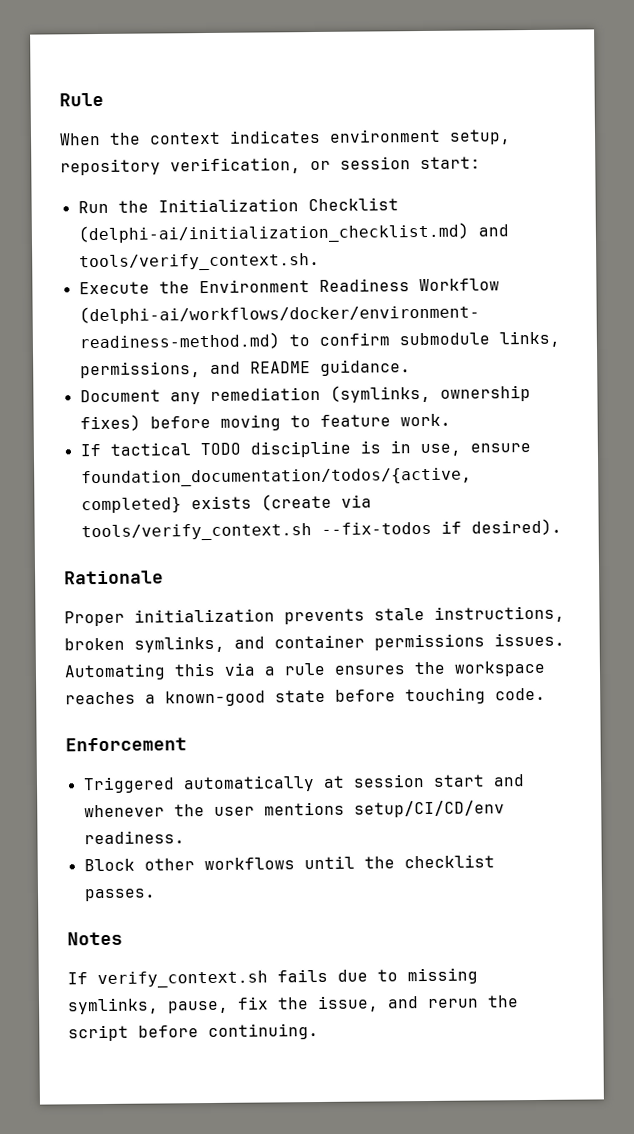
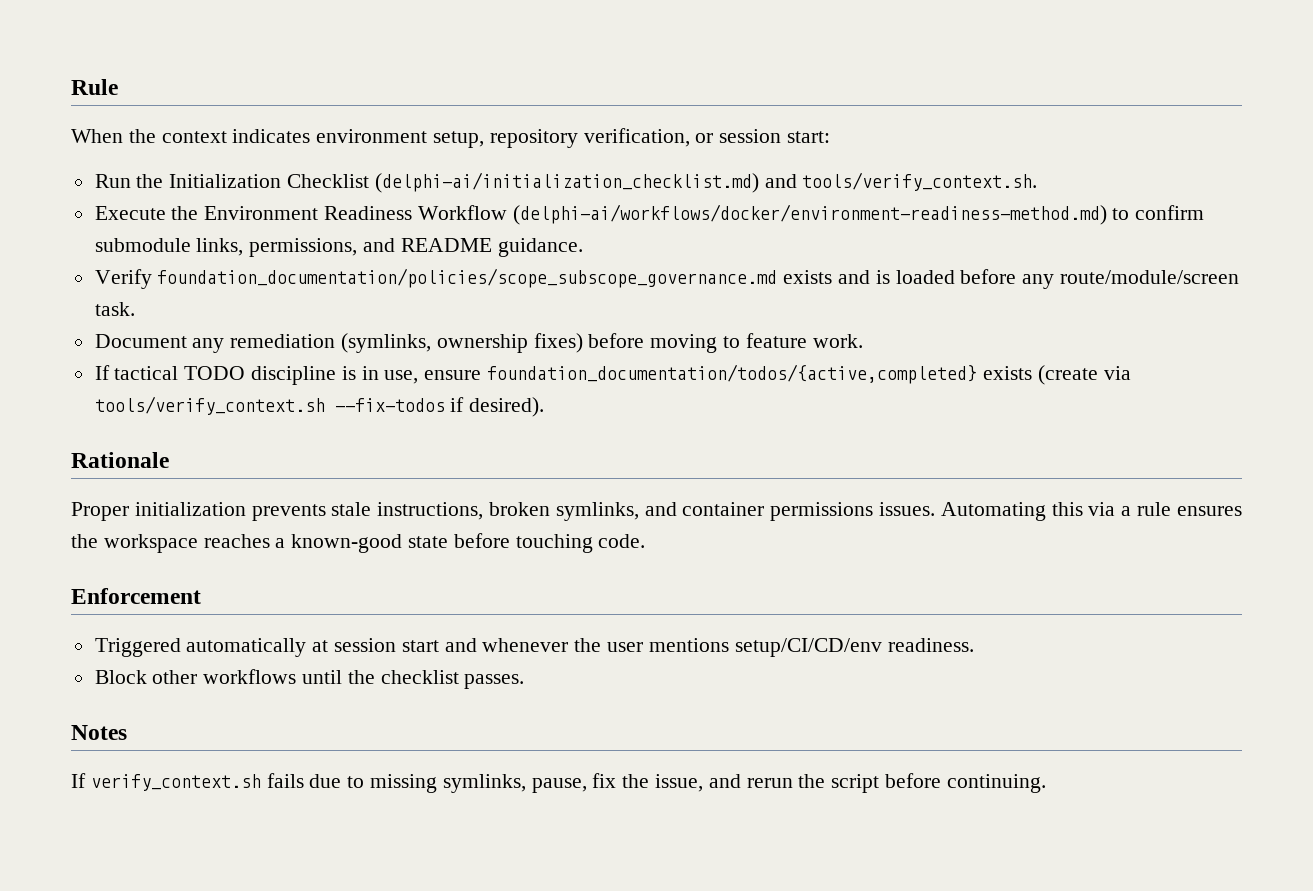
+ Verify foundation_documentation/policies/scope_subscope_governance.md exists and is loaded before any route/module/screen task.

